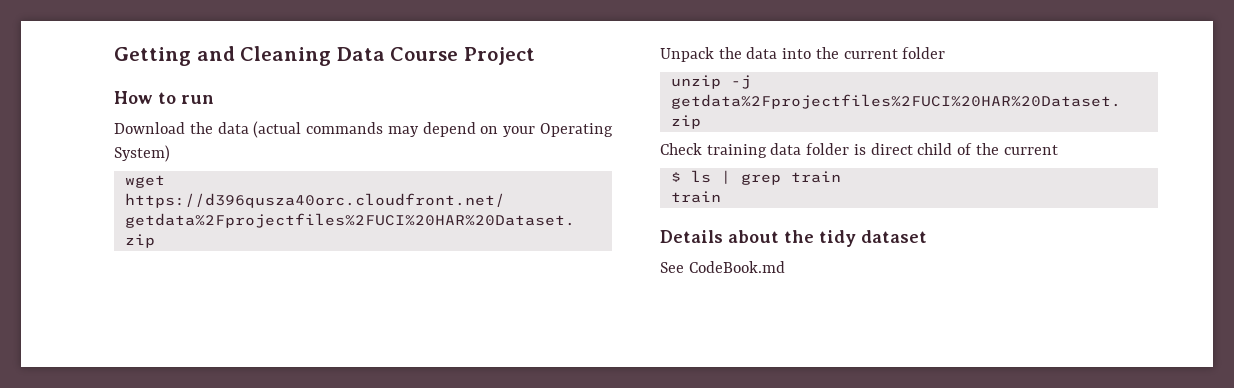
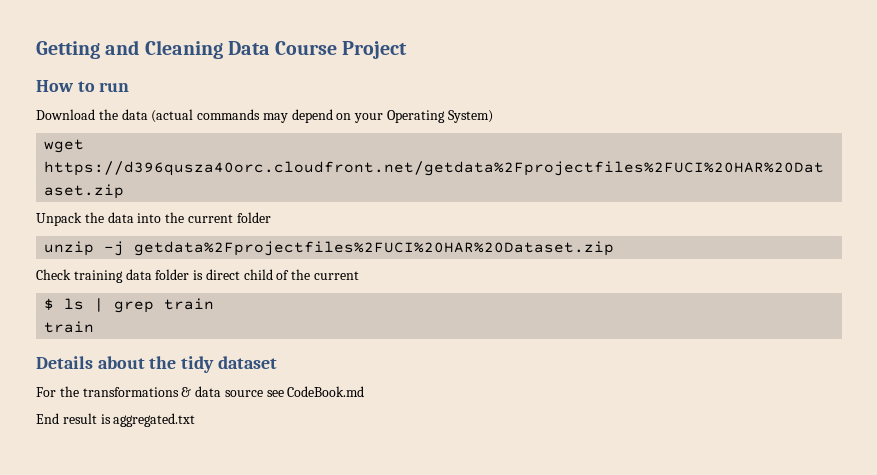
- See CodeBook.md
+ For the transformations & data source see CodeBook.md
+ End result is aggregated.txt

